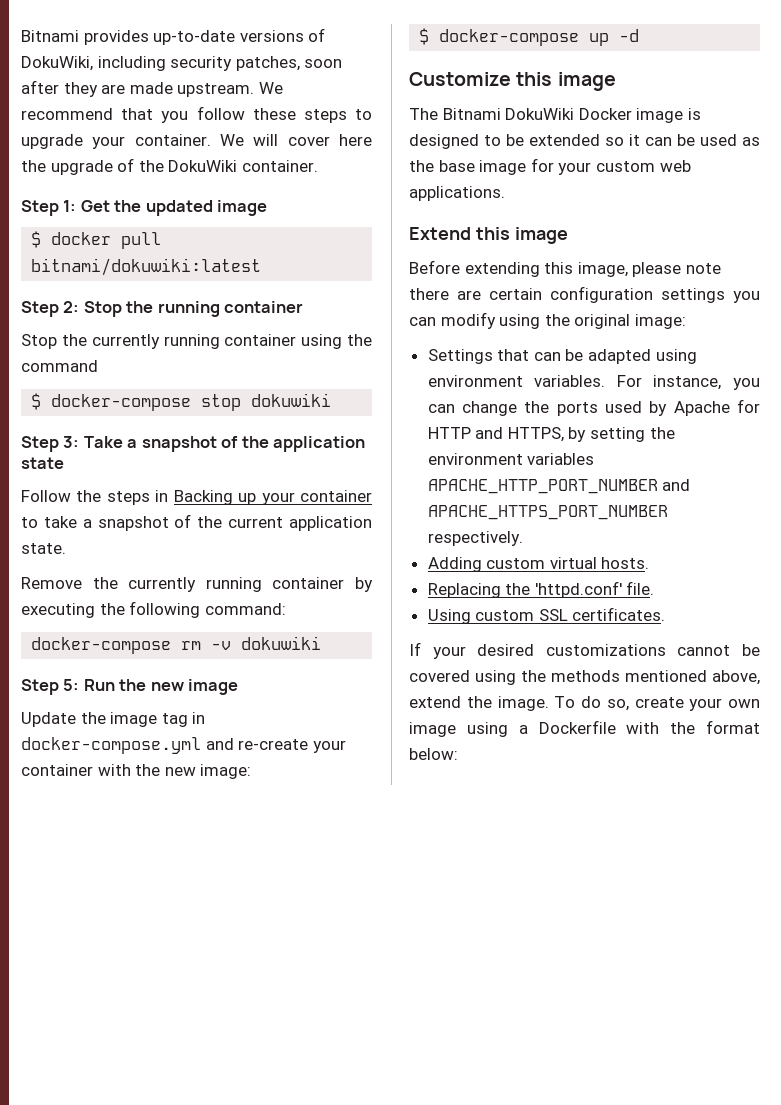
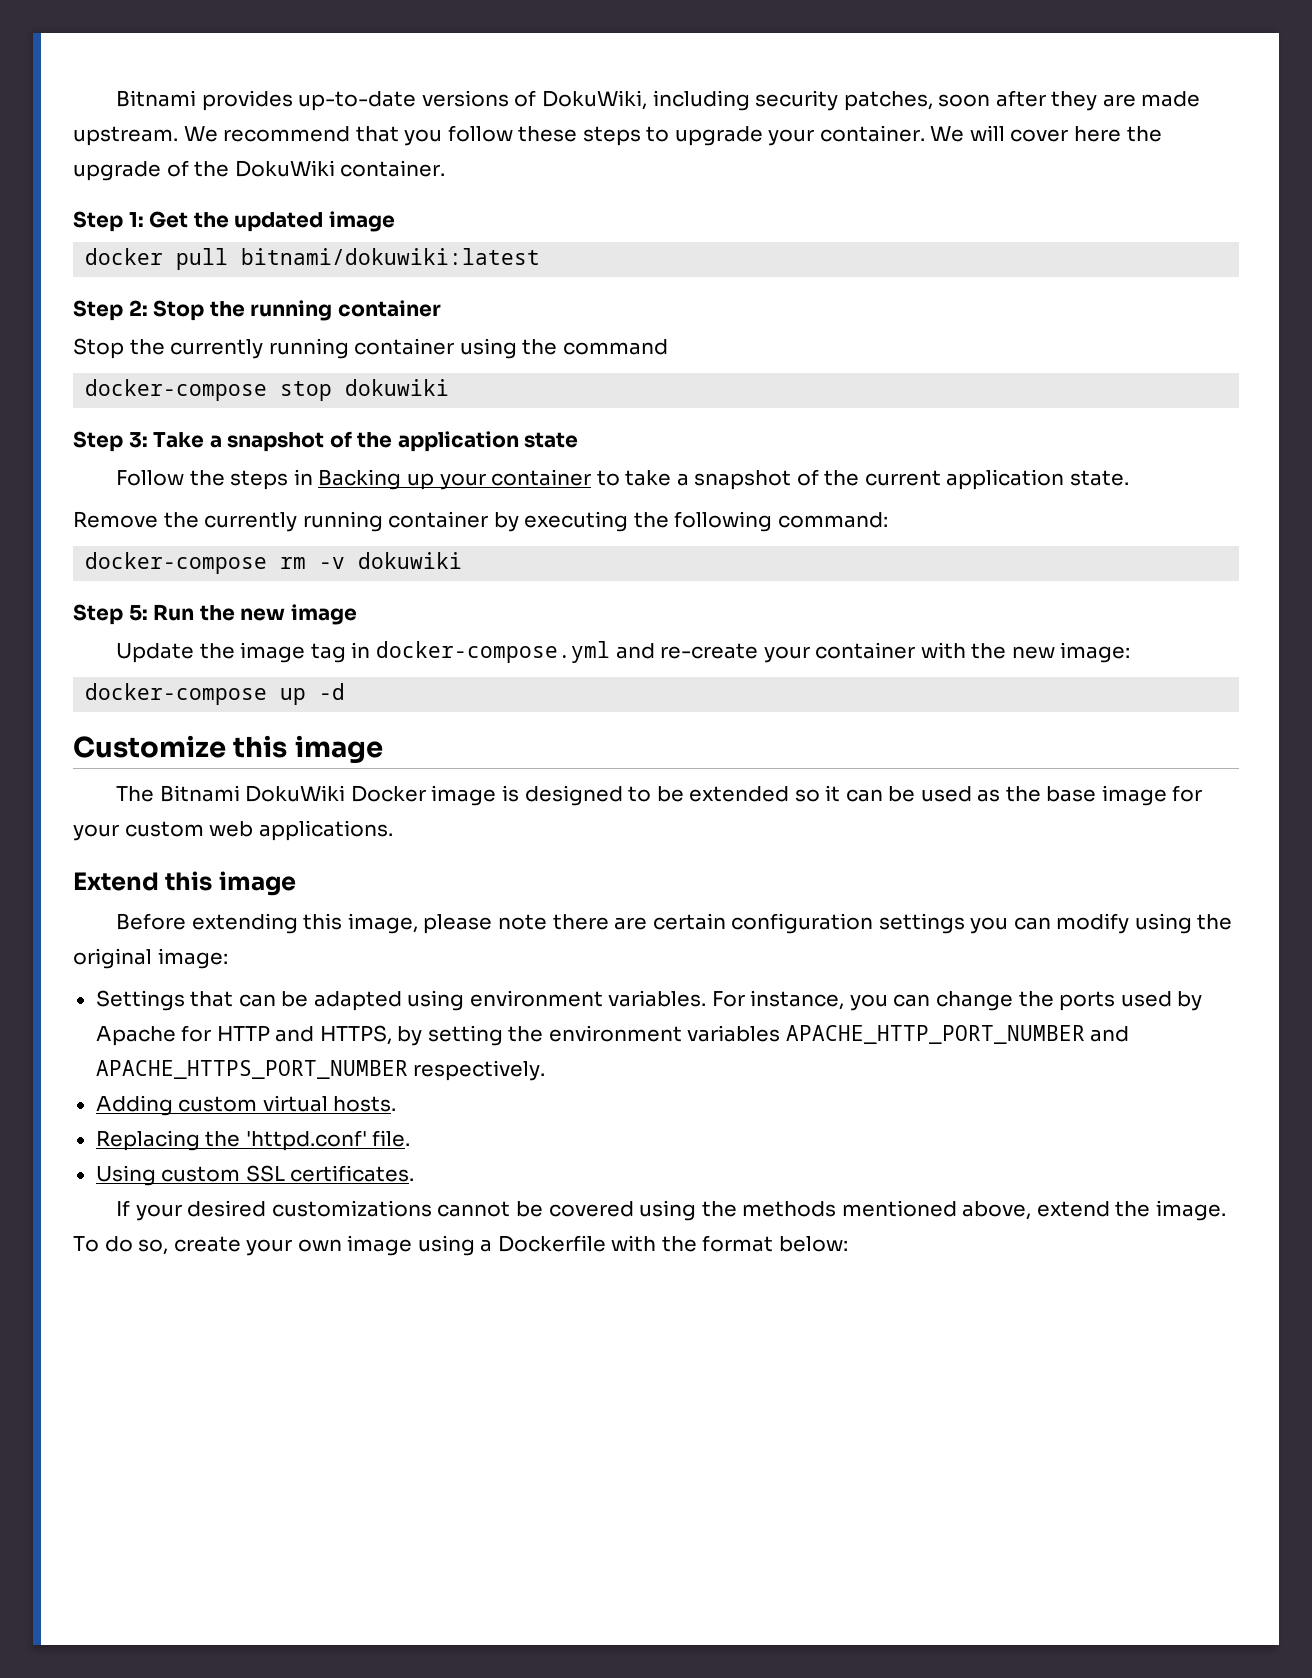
- $ docker pull bitnami/dokuwiki:latest
+ docker pull bitnami/dokuwiki:latest
- $ docker-compose stop dokuwiki
+ docker-compose stop dokuwiki
- $ docker-compose up -d
+ docker-compose up -d

